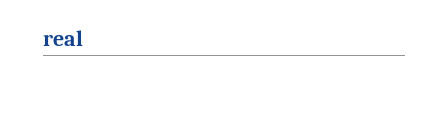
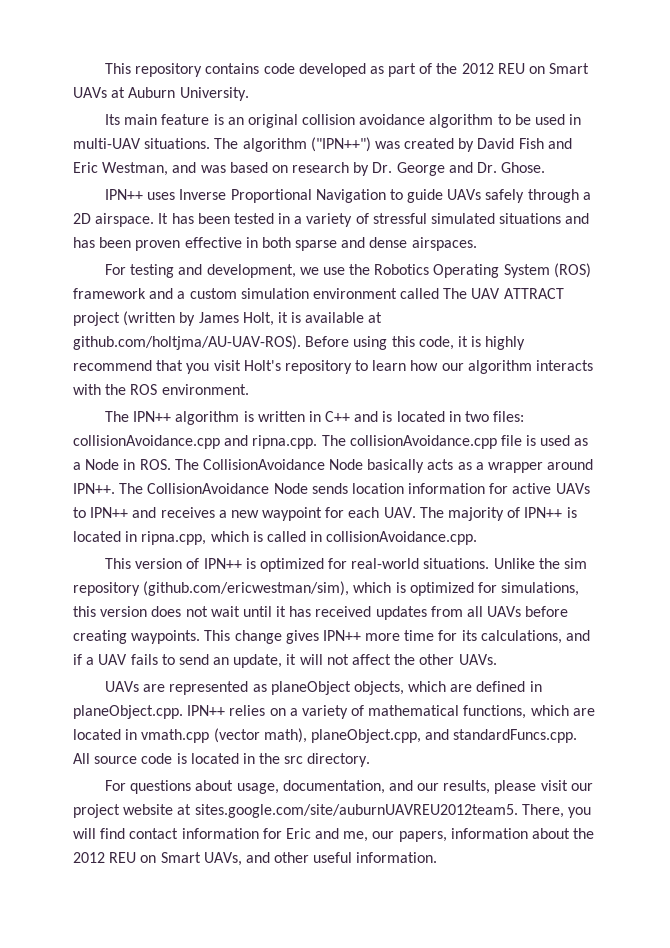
- real
+ This repository contains code developed as part of the 2012 REU on Smart UAVs at Auburn University.
+ Its main feature is an original collision avoidance algorithm to be used in multi-UAV situations. The algorithm ("IPN++") was created by David Fish and Eric Westman, and was based on research by Dr. George and Dr. Ghose.
+ IPN++ uses Inverse Proportional Navigation to guide UAVs safely through a 2D airspace. It has been tested in a variety of stressful simulated situations and has been proven effective in both sparse and dense airspaces.
+ For testing and development, we use the Robotics Operating System (ROS) framework and a custom simulation environment called The UAV ATTRACT project (written by James Holt, it is available at github.com/holtjma/AU-UAV-ROS). Before using this code, it is highly recommend that you visit Holt's repository to learn how our algorithm interacts with the ROS environment.
+ The IPN++ algorithm is written in C++ and is located in two files: collisionAvoidance.cpp and ripna.cpp. The collisionAvoidance.cpp file is used as a Node in ROS. The CollisionAvoidance Node basically acts as a wrapper around IPN++. The CollisionAvoidance Node sends location information for active UAVs to IPN++ and receives a new waypoint for each UAV. The majority of IPN++ is located in ripna.cpp, which is called in collisionAvoidance.cpp.
+ This version of IPN++ is optimized for real-world situations. Unlike the sim repository (github.com/ericwestman/sim), which is optimized for simulations, this version does not wait until it has received updates from all UAVs before creating waypoints. This change gives IPN++ more time for its calculations, and if a UAV fails to send an update, it will not affect the other UAVs.
+ UAVs are represented as planeObject objects, which are defined in planeObject.cpp. IPN++ relies on a variety of mathematical functions, which are located in vmath.cpp (vector math), planeObject.cpp, and standardFuncs.cpp. All source code is located in the src directory.
+ For questions about usage, documentation, and our results, please visit our project website at sites.google.com/site/auburnUAVREU2012team5. There, you will find contact information for Eric and me, our papers, information about the 2012 REU on Smart UAVs, and other useful information.

